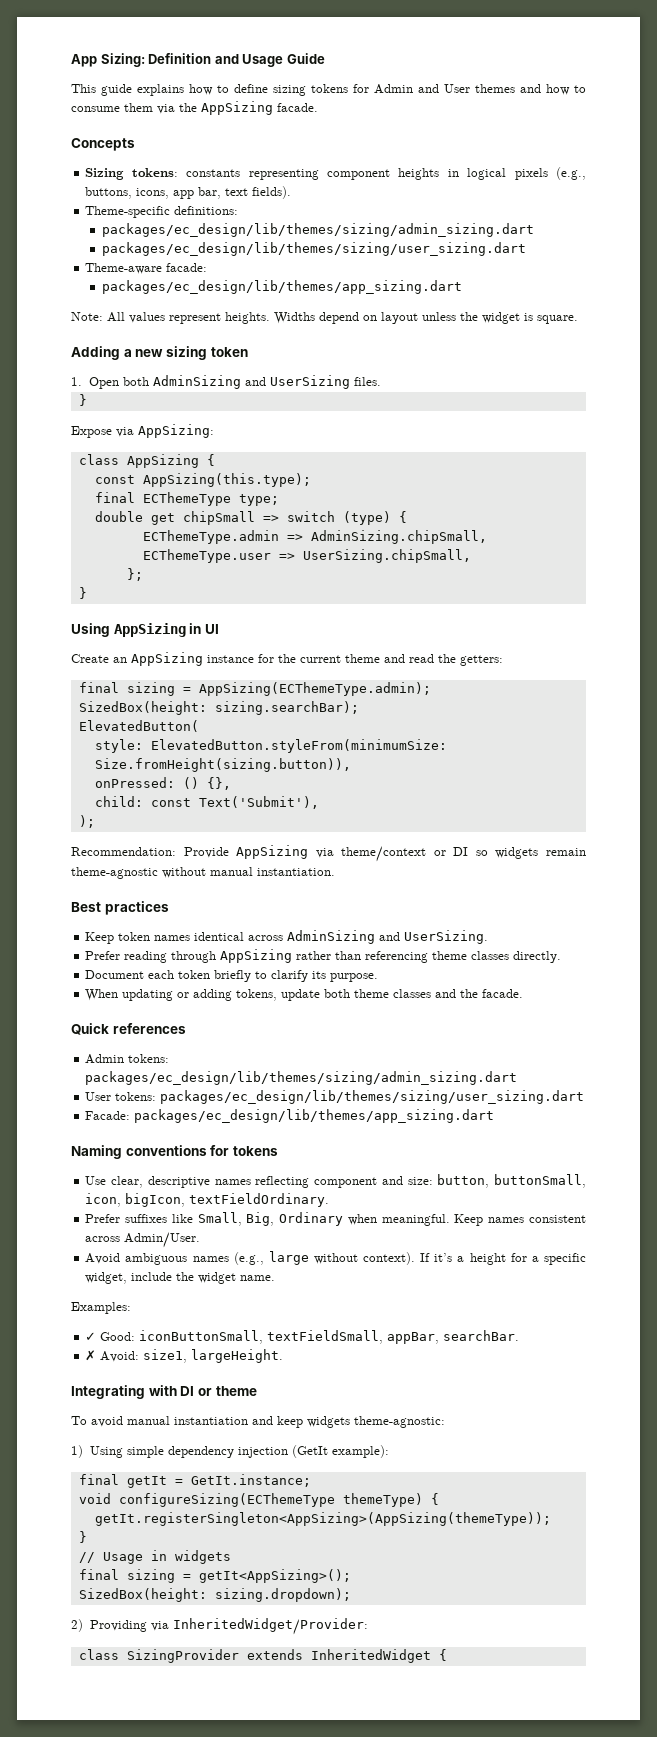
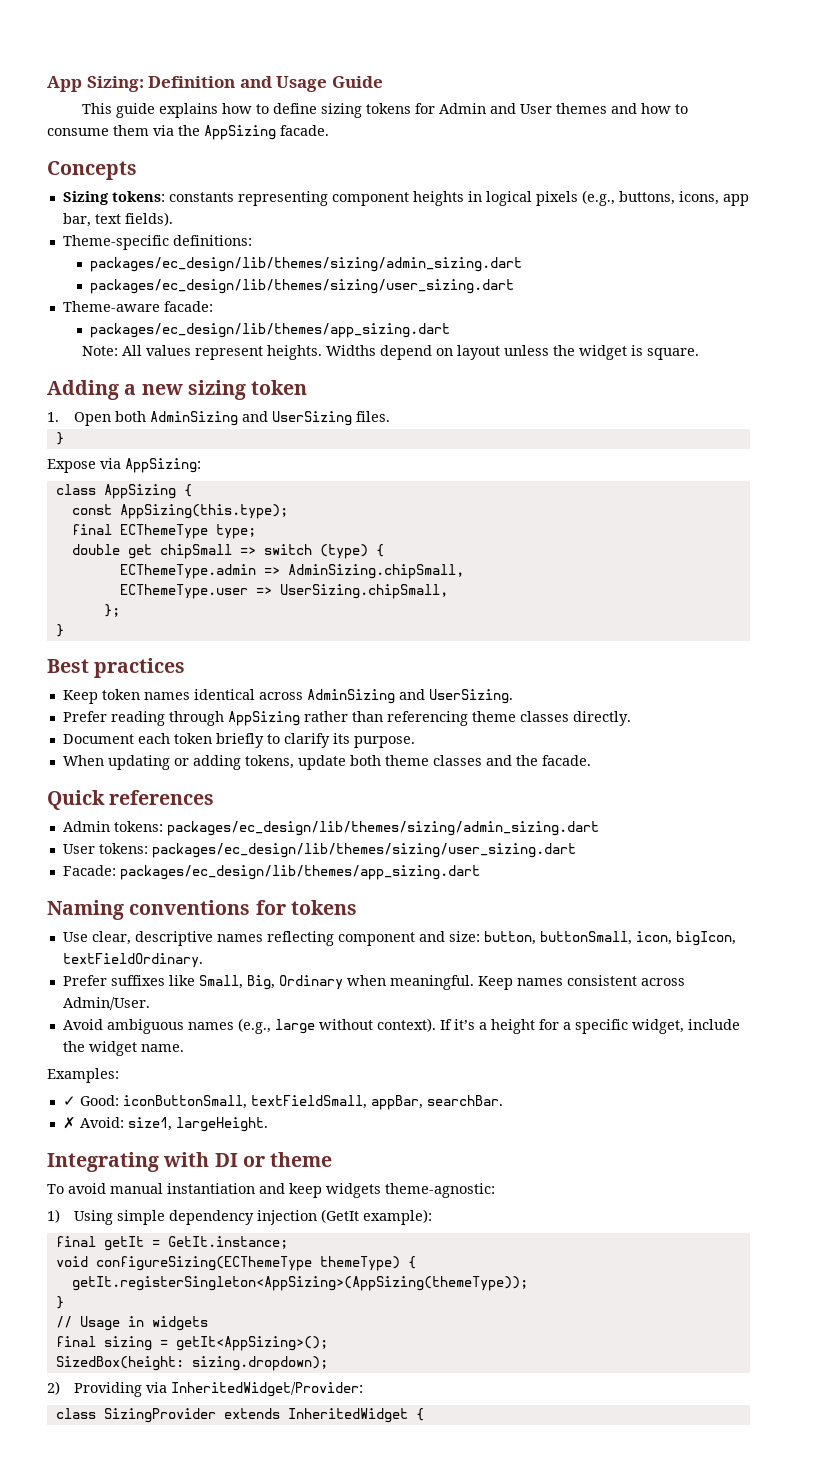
- Using AppSizing in UI
- Create an AppSizing instance for the current theme and read the getters:
- final sizing = AppSizing(ECThemeType.admin);
- SizedBox(height: sizing.searchBar);
- ElevatedButton(
- style: ElevatedButton.styleFrom(minimumSize: Size.fromHeight(sizing.button)),
- onPressed: () {},
- child: const Text('Submit'),
- );
- Recommendation: Provide AppSizing via theme/context or DI so widgets remain theme-agnostic without manual instantiation.

